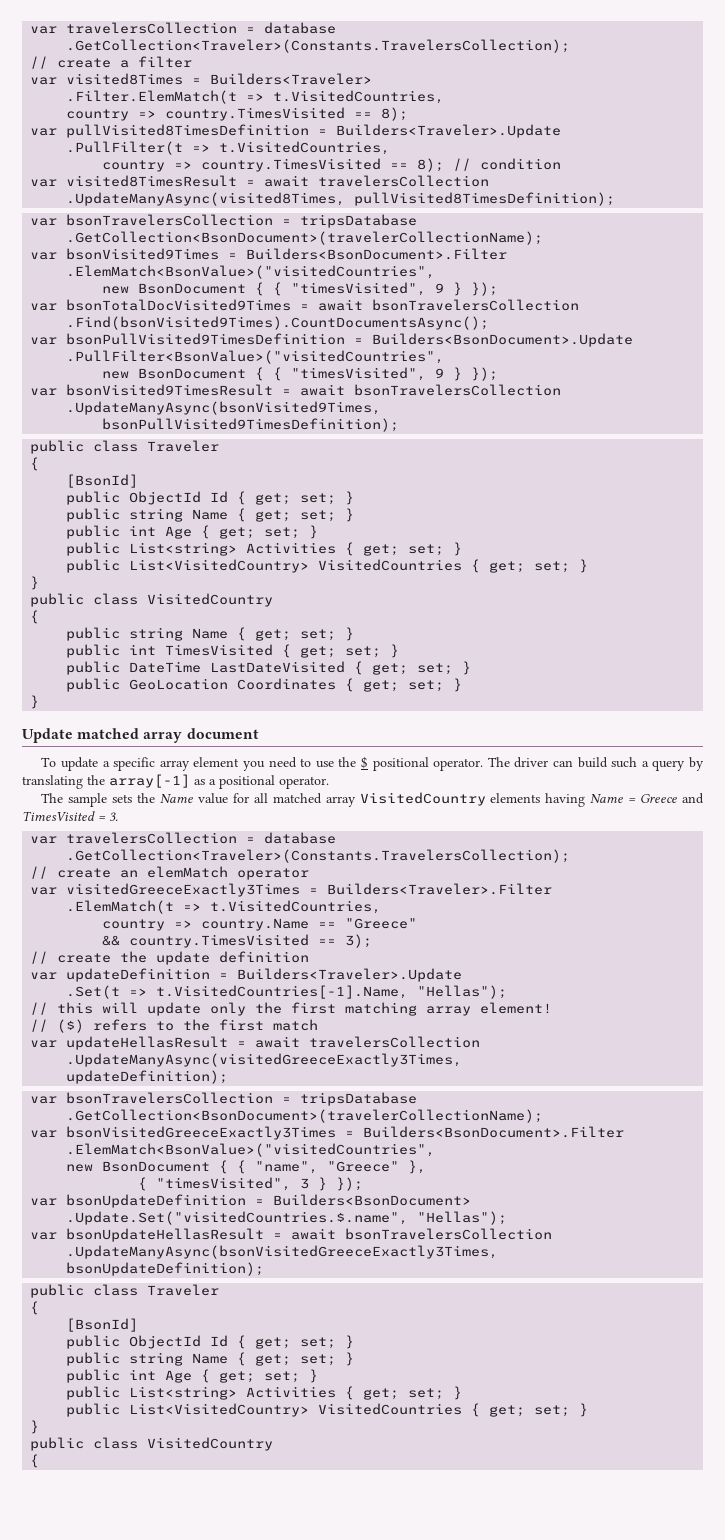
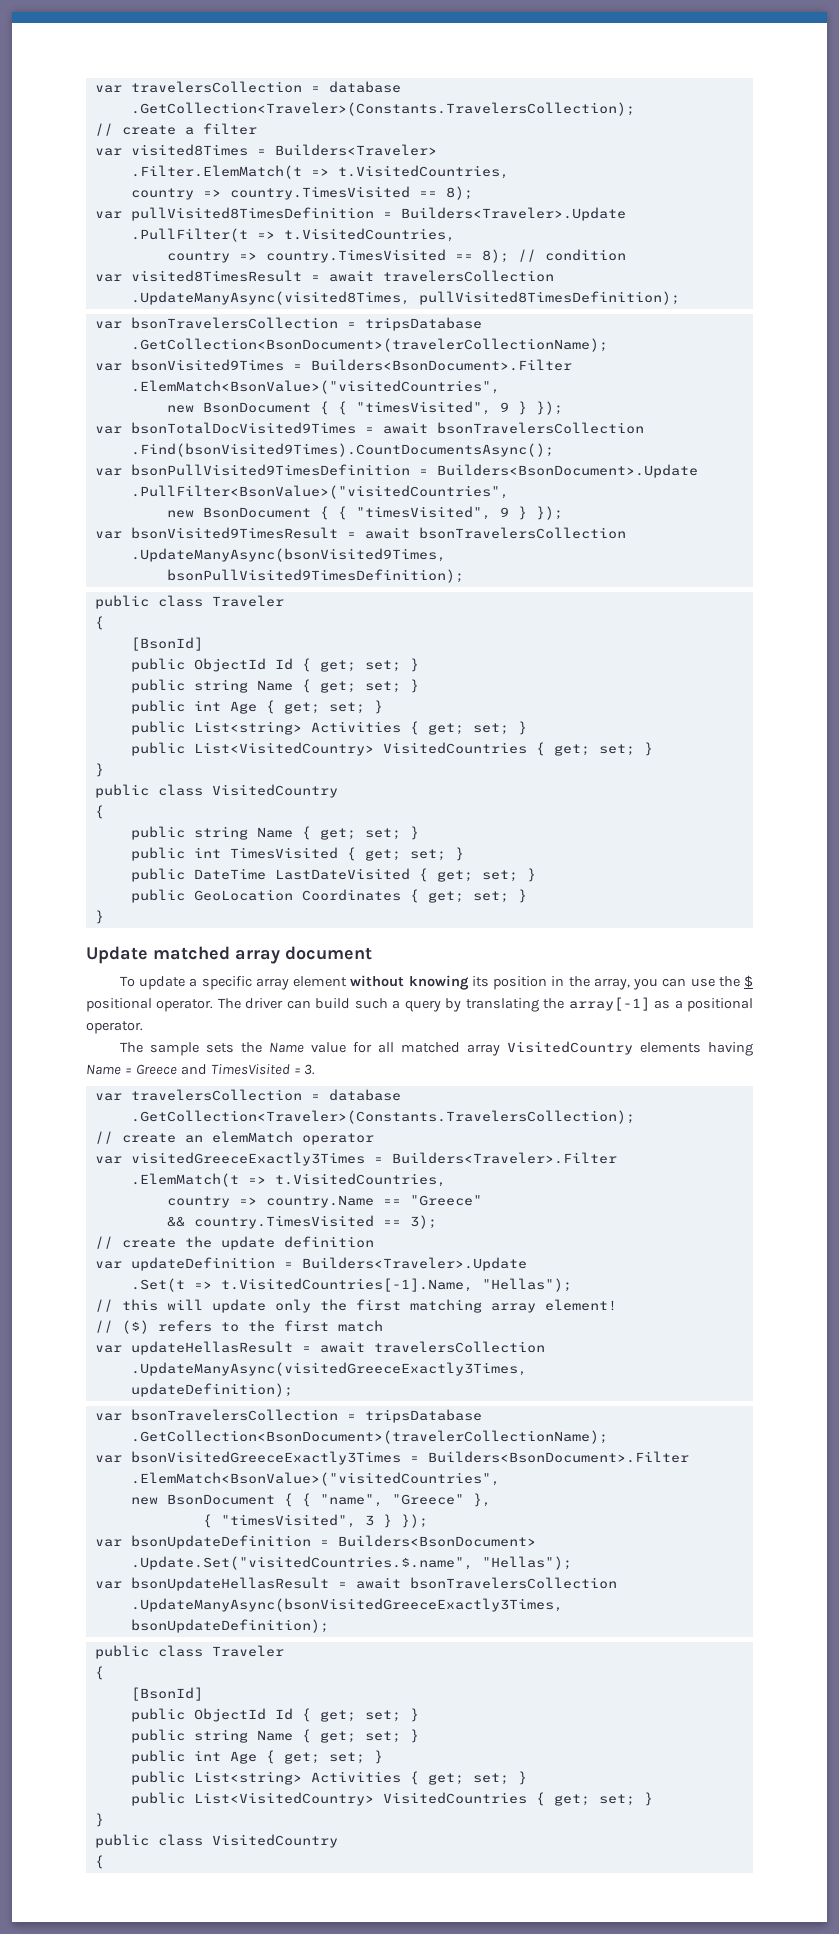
- To update a specific array element you need to use the $ positional operator.
+ To update a specific array element without knowing its position in the array, you can use the $ positional operator.

